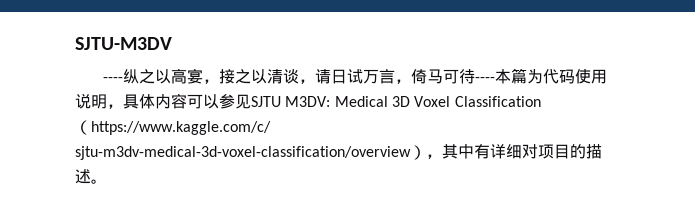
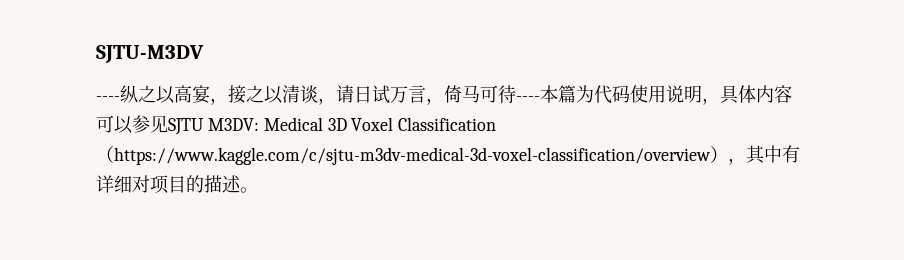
- ----纵之以高宴，接之以清谈，请日试万言，倚马可待----本篇为代码使用说明，具体内容可以参见SJTU M3DV: Medical 3D Voxel Classification（https://www.kaggle.com/c/ sjtu-m3dv-medical-3d-voxel-classification/overview），其中有详细对项目的描述。
+ ----纵之以高宴，接之以清谈，请日试万言，倚马可待----本篇为代码使用说明，具体内容可以参见SJTU M3DV: Medical 3D Voxel Classification（https://www.kaggle.com/c/sjtu-m3dv-medical-3d-voxel-classification/overview），其中有详细对项目的描述。

